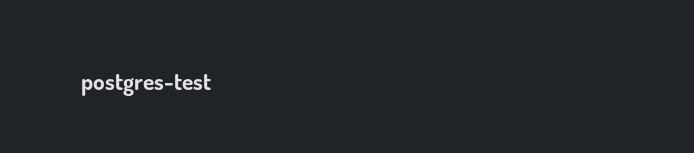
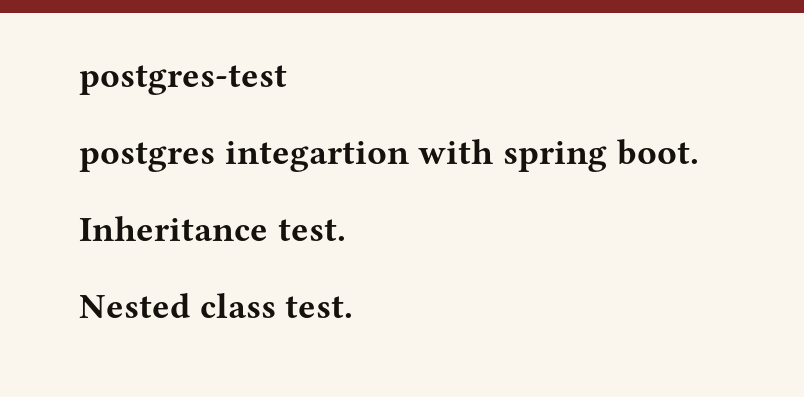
+ postgres integartion with spring boot.
+ Inheritance test.
+ Nested class test.

